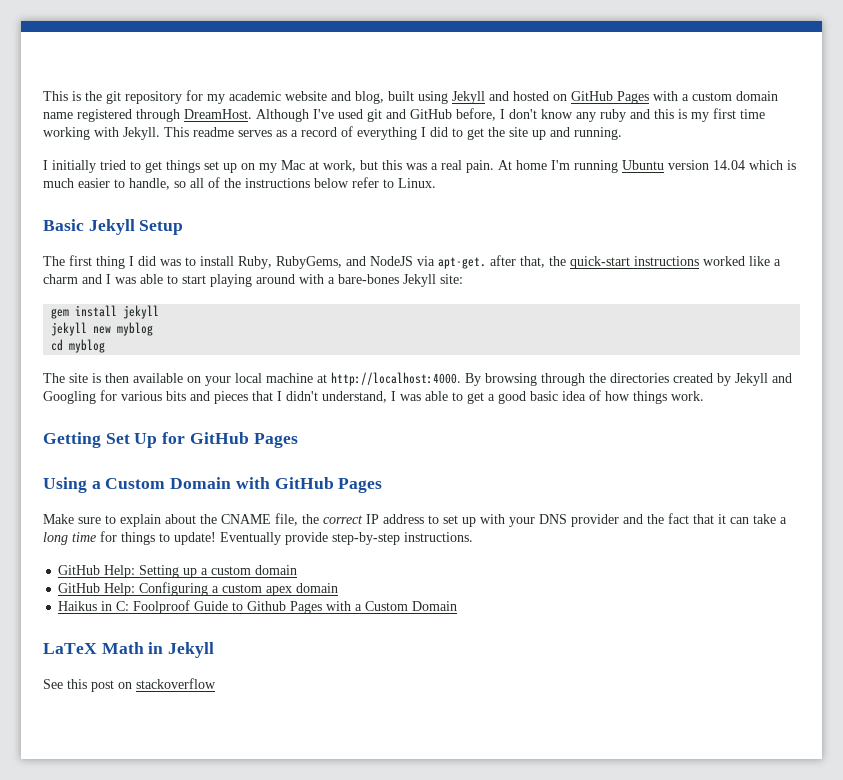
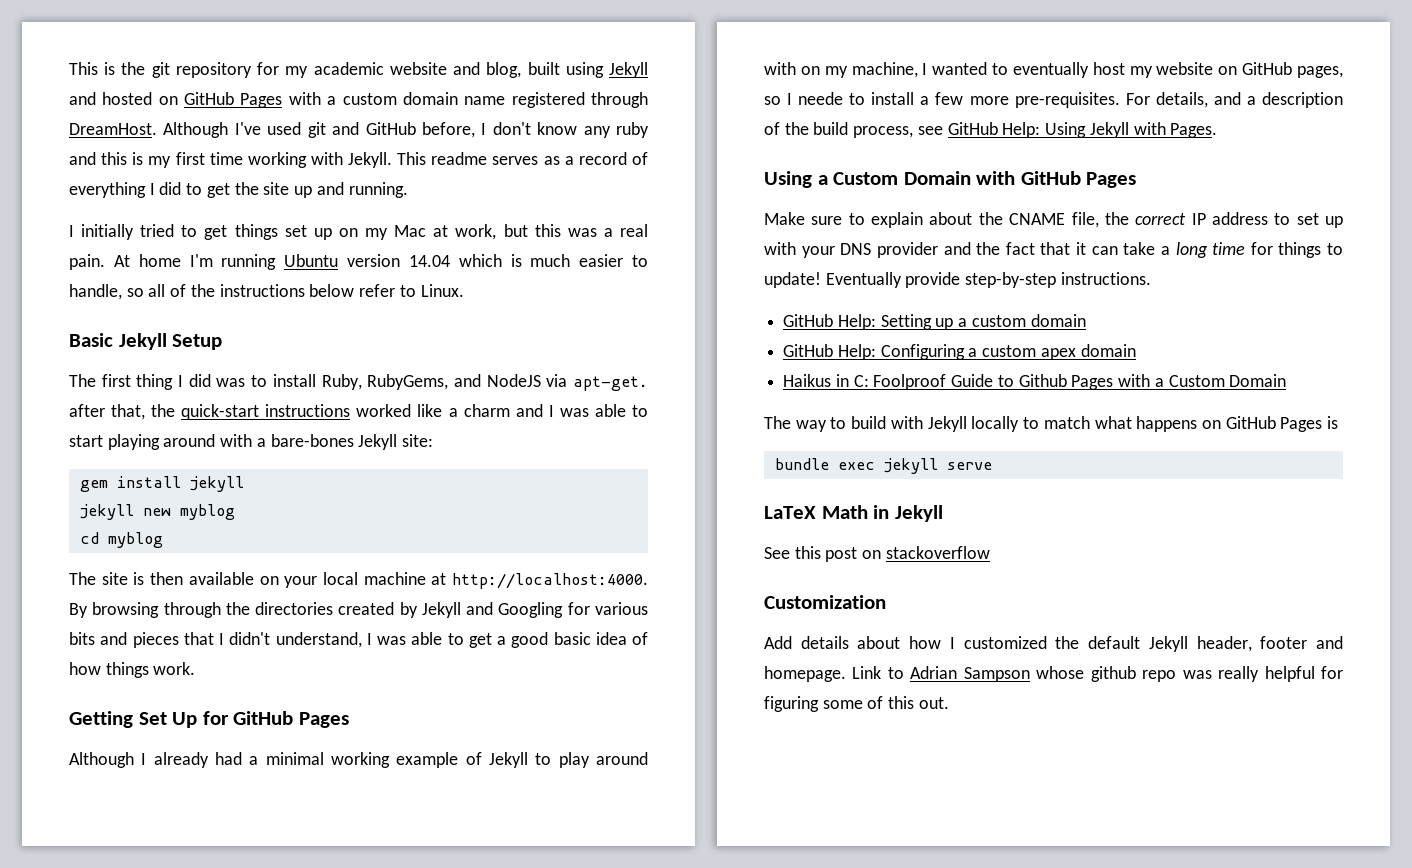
+ Although I already had a minimal working example of Jekyll to play around with on my machine, I wanted to eventually host my website on GitHub pages, so I neede to install a few more pre-requisites. For details, and a description of the build process, see GitHub Help: Using Jekyll with Pages.
+ The way to build with Jekyll locally to match what happens on GitHub Pages is
+ bundle exec jekyll serve
+ Customization
+ Add details about how I customized the default Jekyll header, footer and homepage. Link to Adrian Sampson whose github repo was really helpful for figuring some of this out.

